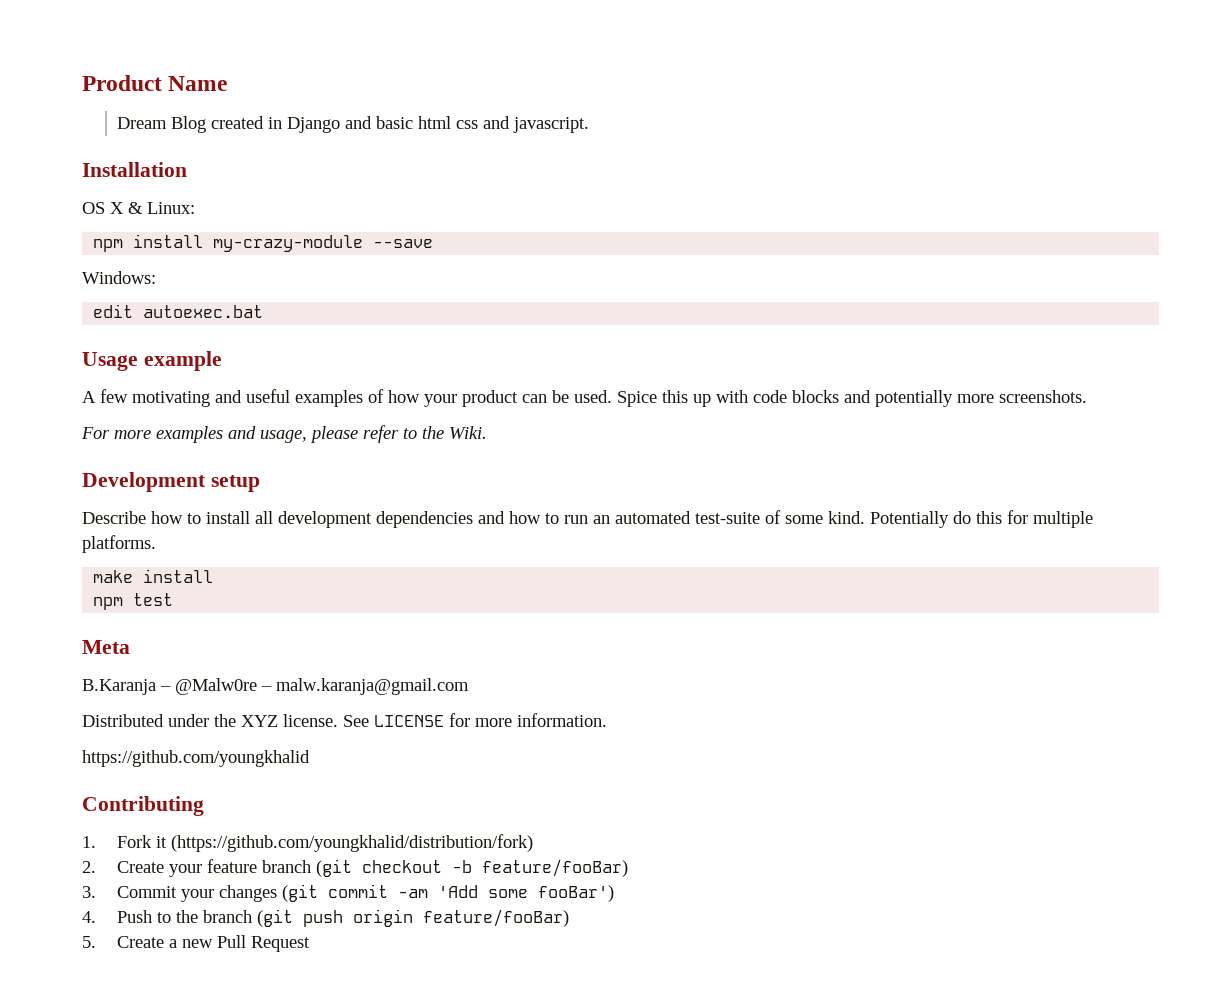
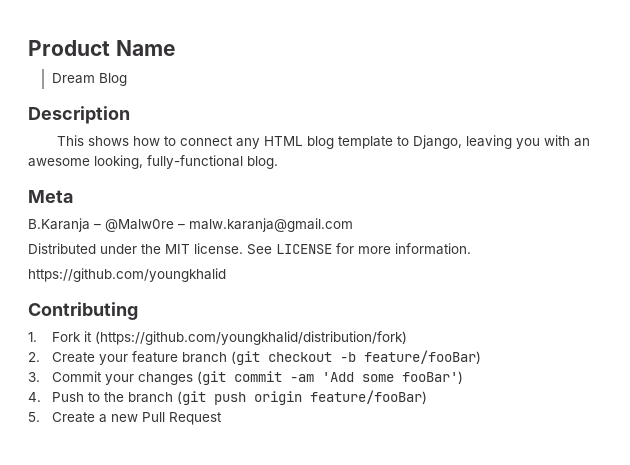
- Dream Blog created in Django and basic html css and javascript.
- Installation
- OS X & Linux:
- npm install my-crazy-module --save
- Windows:
- edit autoexec.bat
- Usage example
- A few motivating and useful examples of how your product can be used. Spice this up with code blocks and potentially more screenshots.
- For more examples and usage, please refer to the Wiki.
- Development setup
- Describe how to install all development dependencies and how to run an automated test-suite of some kind. Potentially do this for multiple platforms.
- make install
- npm test
+ Dream Blog
+ Description
+ This shows how to connect any HTML blog template to Django, leaving you with an awesome looking, fully-functional blog.
- Distributed under the XYZ license.
+ Distributed under the MIT license.

